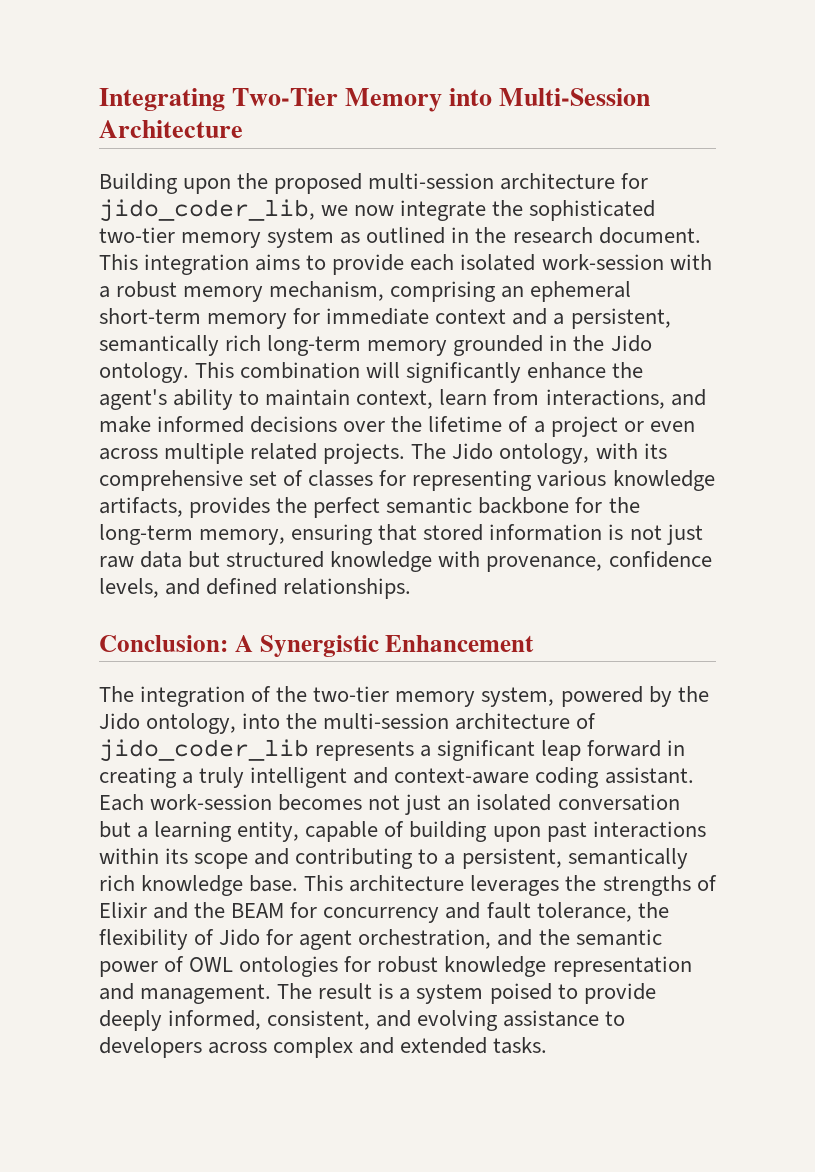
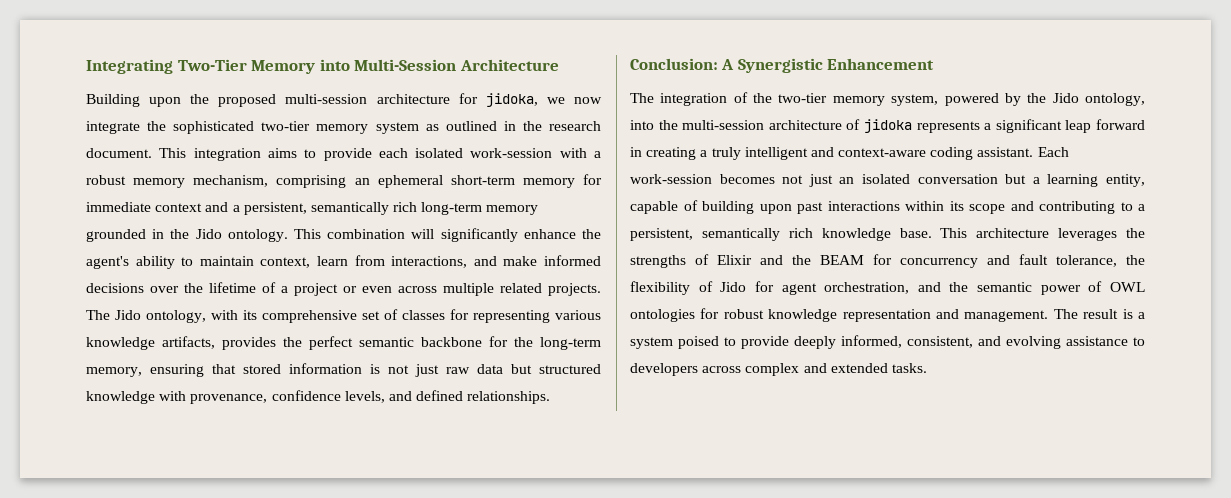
- Building upon the proposed multi-session architecture for jido_coder_lib, we now integrate the sophisticated two-tier memory system as outlined in the research document.
+ Building upon the proposed multi-session architecture for jidoka, we now integrate the sophisticated two-tier memory system as outlined in the research document.
- The integration of the two-tier memory system, powered by the Jido ontology, into the multi-session architecture of jido_coder_lib represents a significant leap forward in creating a truly intelligent and context-aware coding assistant.
+ The integration of the two-tier memory system, powered by the Jido ontology, into the multi-session architecture of jidoka represents a significant leap forward in creating a truly intelligent and context-aware coding assistant.

